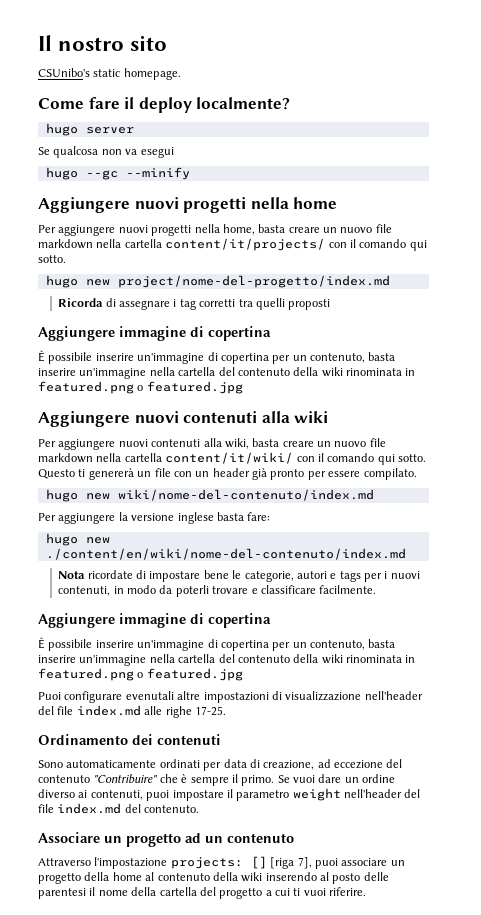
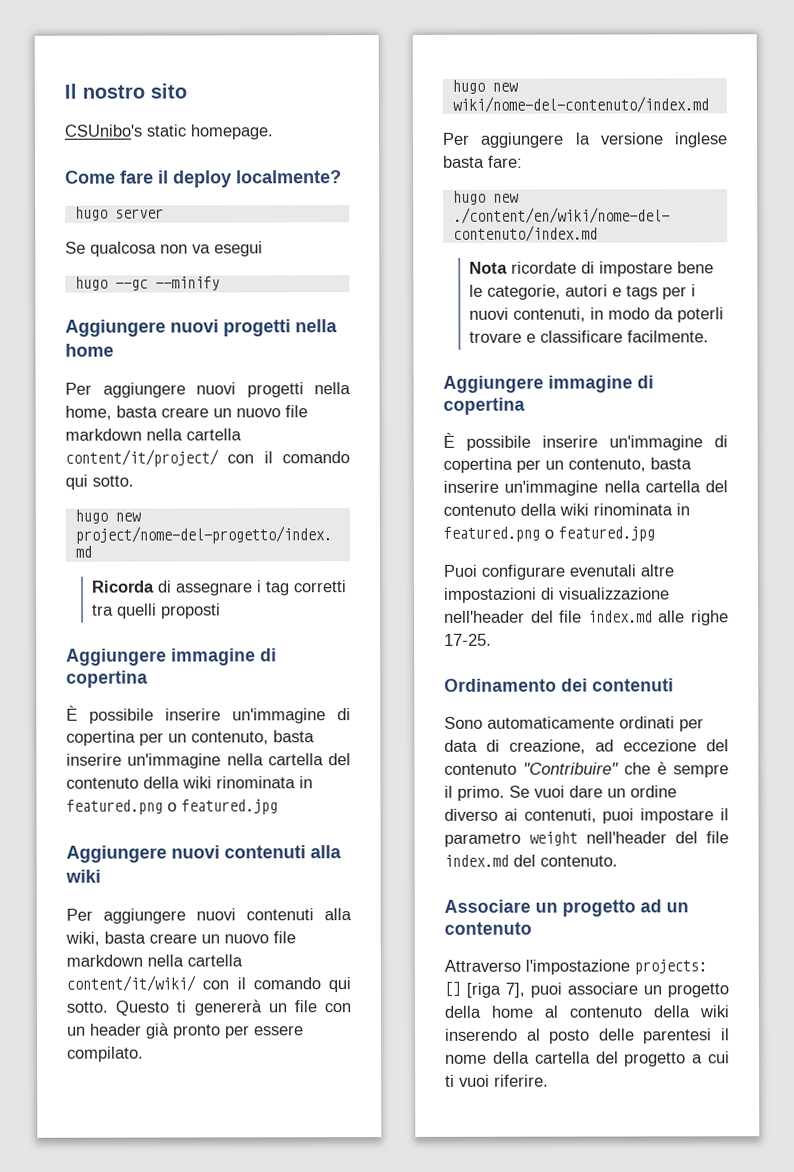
- Per aggiungere nuovi progetti nella home, basta creare un nuovo file markdown nella cartella content/it/projects/ con il comando qui sotto.
+ Per aggiungere nuovi progetti nella home, basta creare un nuovo file markdown nella cartella content/it/project/ con il comando qui sotto.

